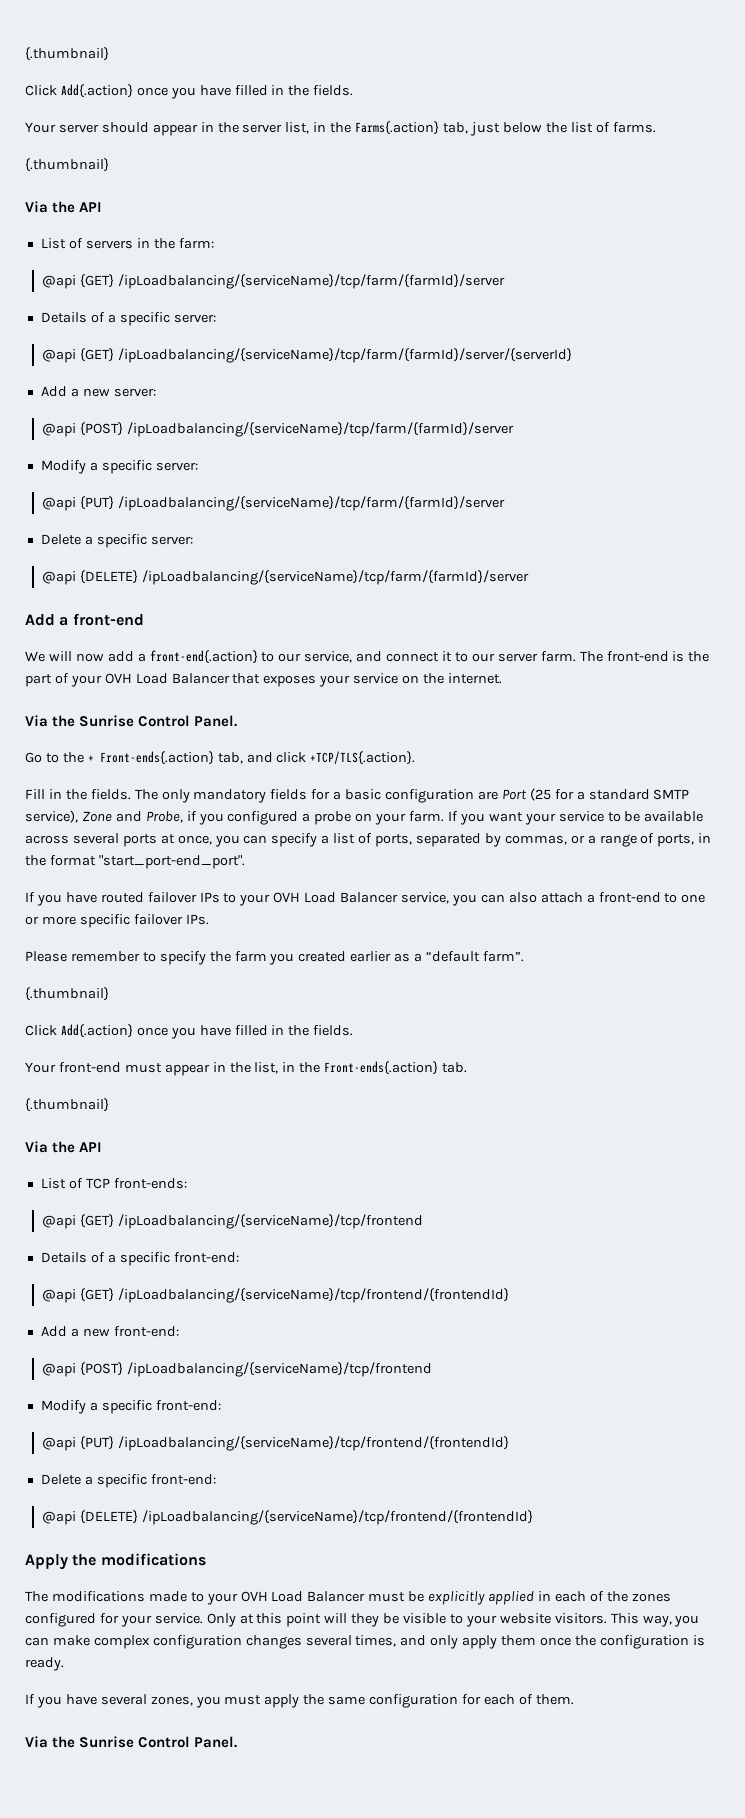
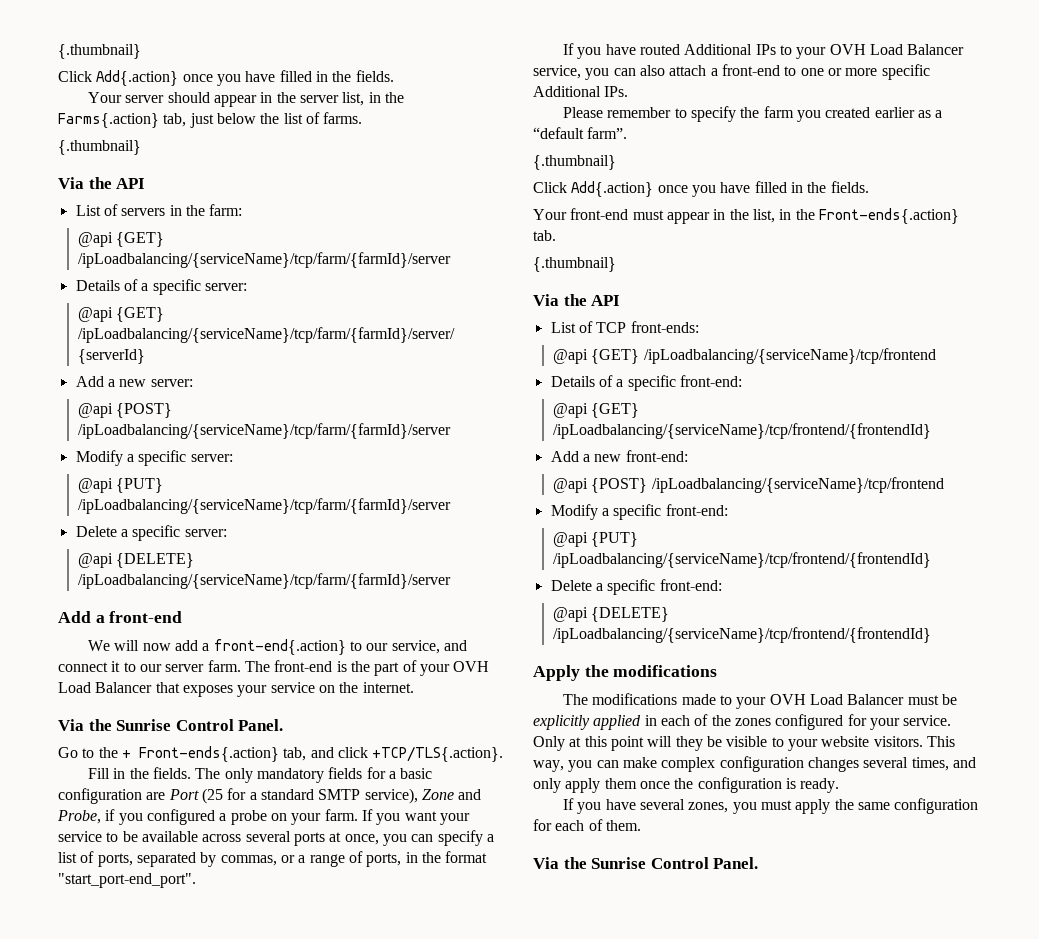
- If you have routed failover IPs to your OVH Load Balancer service, you can also attach a front-end to one or more specific failover IPs.
+ If you have routed Additional IPs to your OVH Load Balancer service, you can also attach a front-end to one or more specific Additional IPs.

